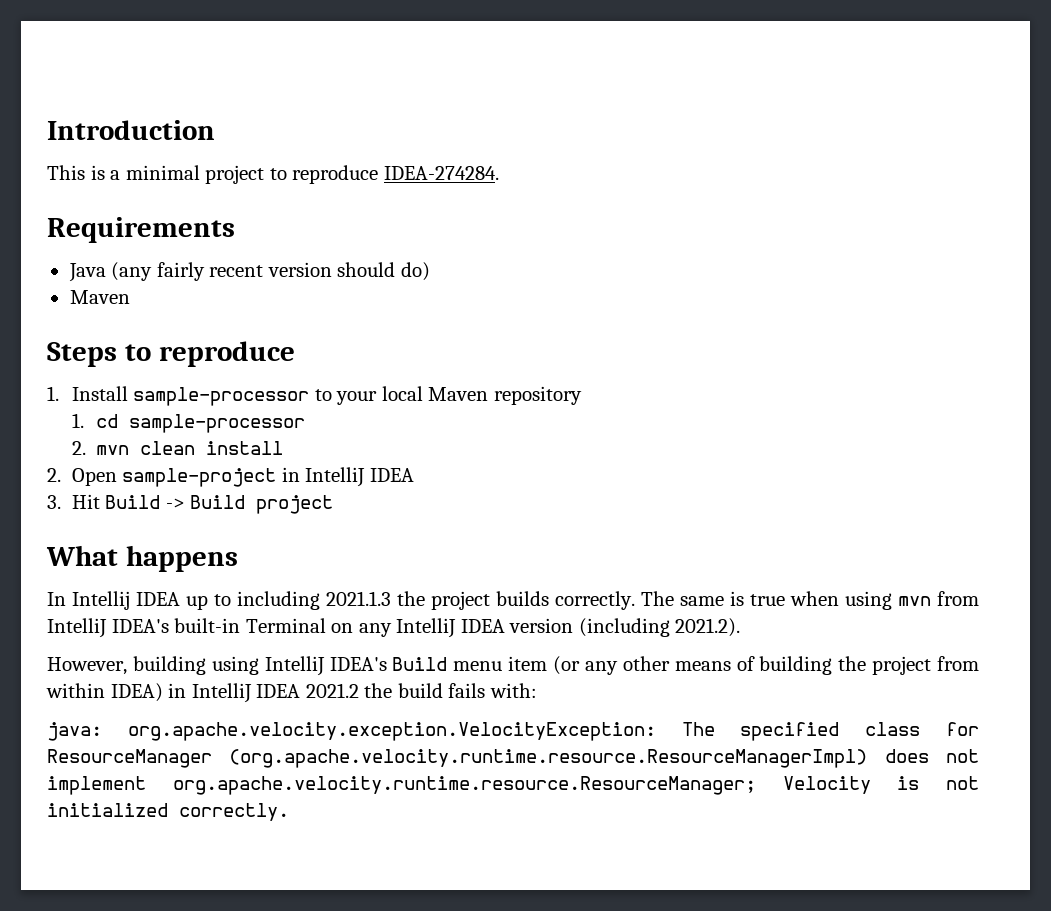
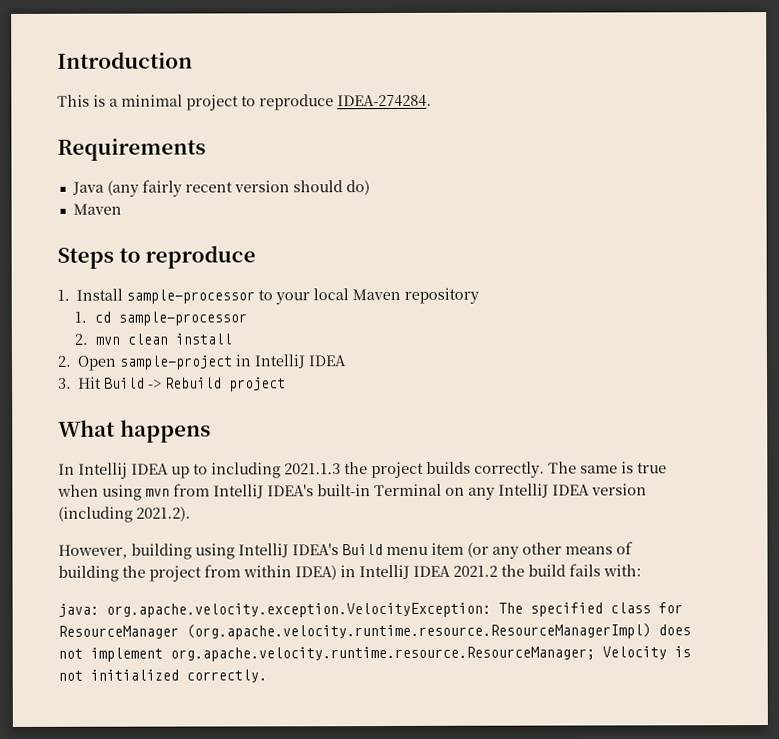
- 3. Hit Build -> Build project
+ 3. Hit Build -> Rebuild project

